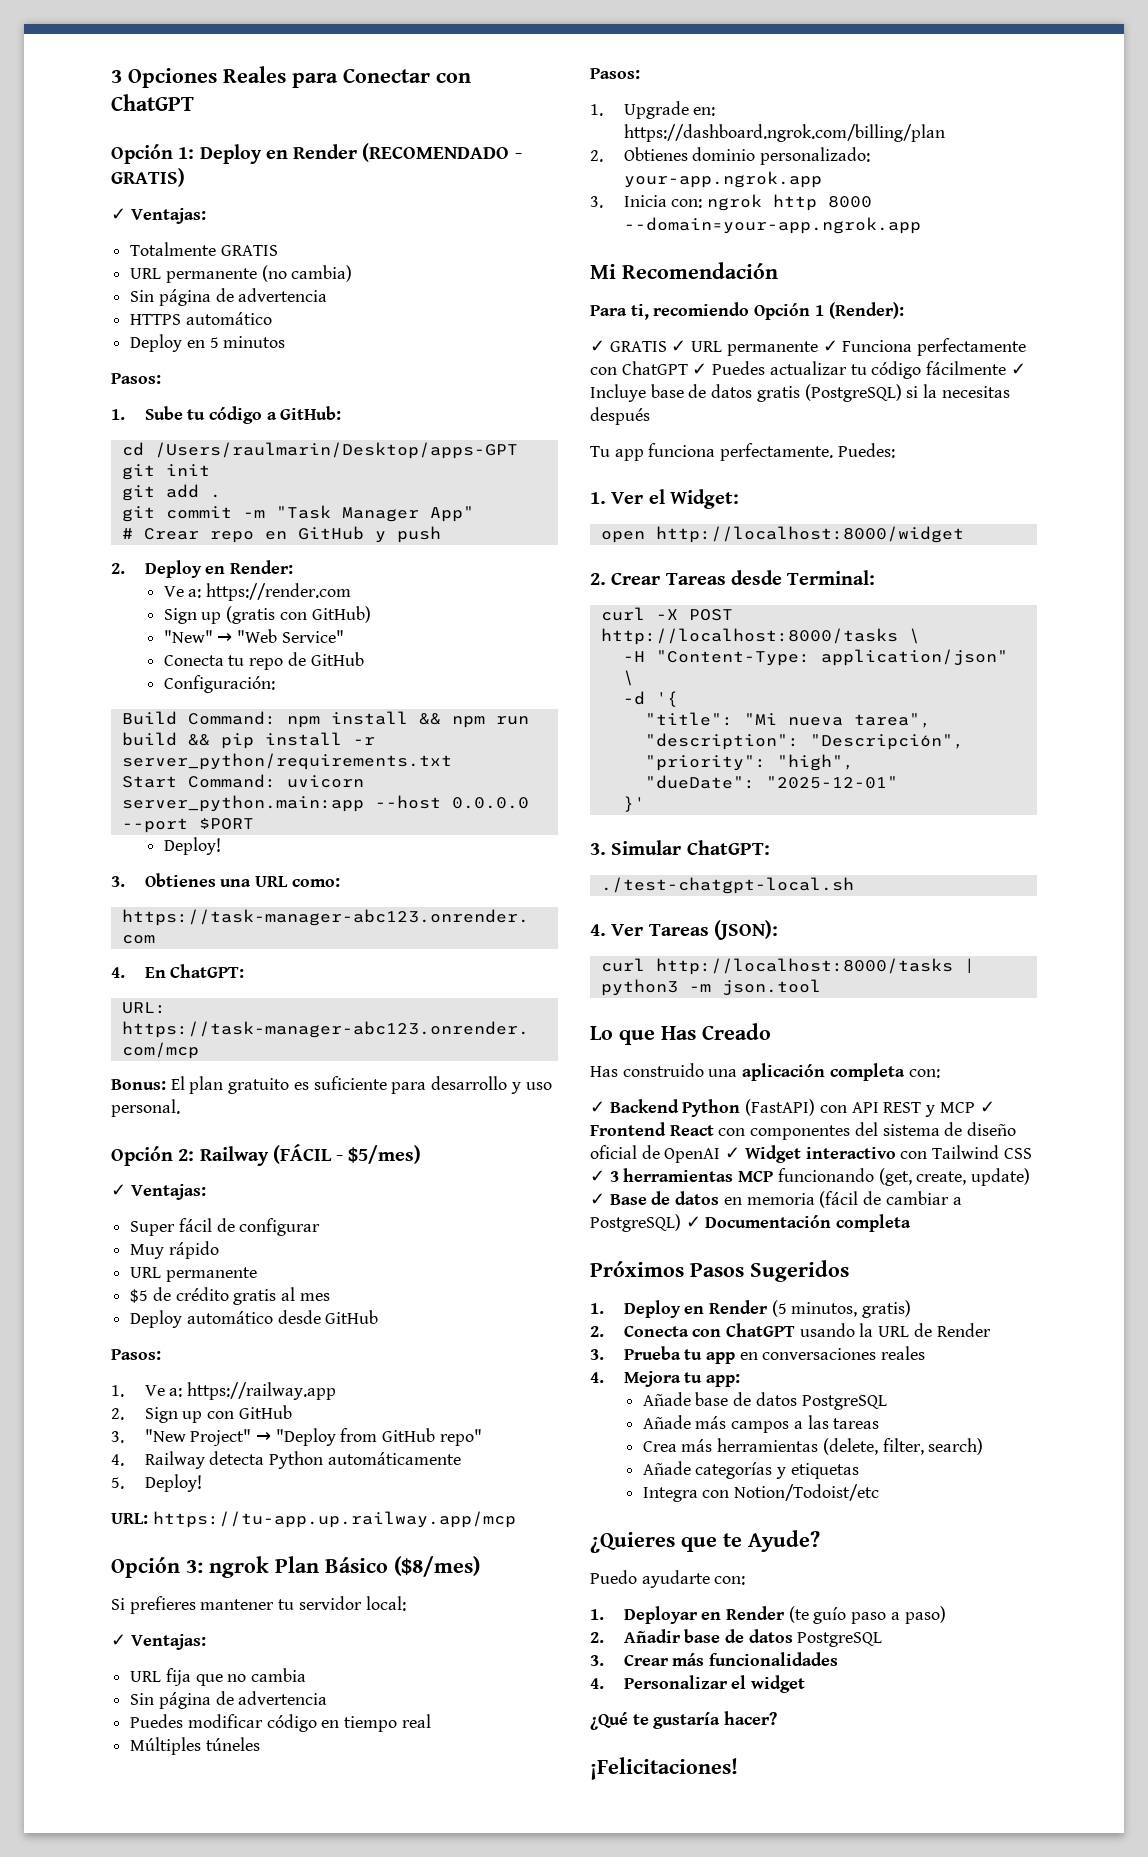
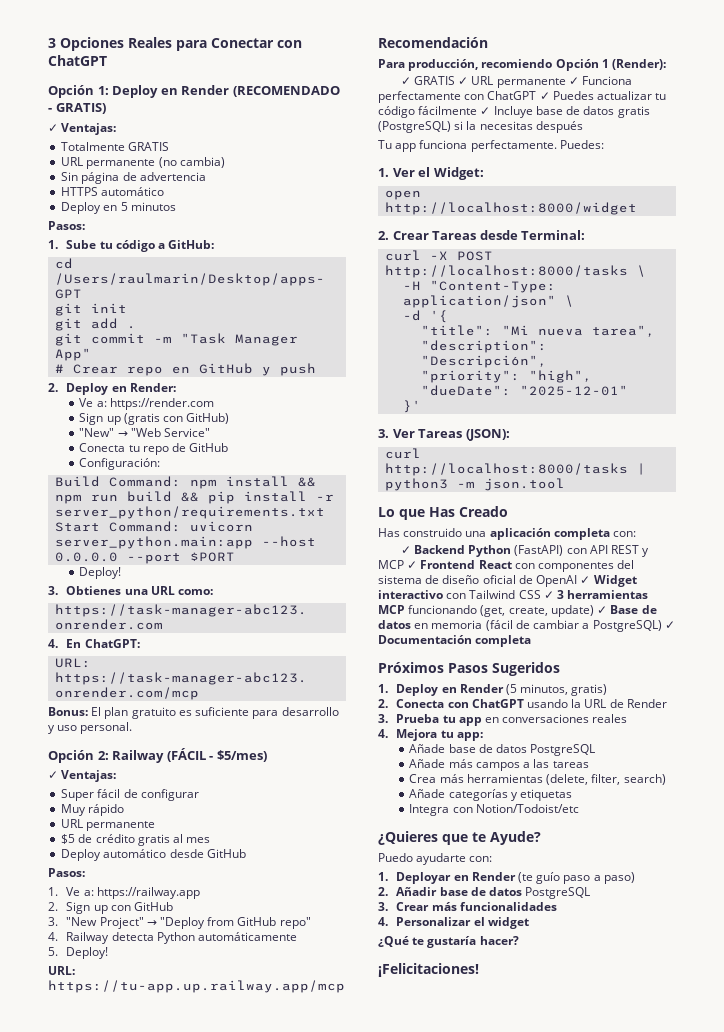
- Opción 3: ngrok Plan Básico ($8/mes)
- Si prefieres mantener tu servidor local:
- ✓ Ventajas:
- URL fija que no cambia
- Sin página de advertencia
- Puedes modificar código en tiempo real
- Múltiples túneles
- Pasos:
- 1. Upgrade en: https://dashboard.ngrok.com/billing/plan
- 2. Obtienes dominio personalizado: your-app.ngrok.app
- 3. Inicia con: ngrok http 8000 --domain=your-app.ngrok.app
- Mi Recomendación
+ Recomendación
- Para ti, recomiendo Opción 1 (Render):
+ Para producción, recomiendo Opción 1 (Render):
- 3. Simular ChatGPT:
- ./test-chatgpt-local.sh
- 4. Ver Tareas (JSON):
+ 3. Ver Tareas (JSON):

